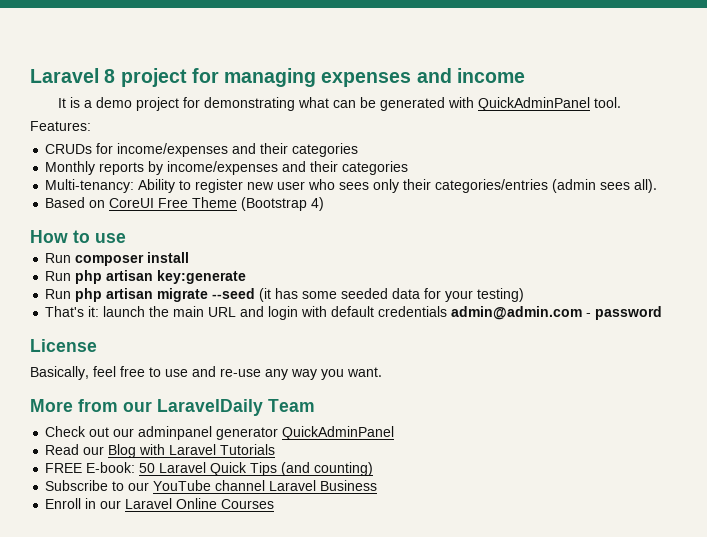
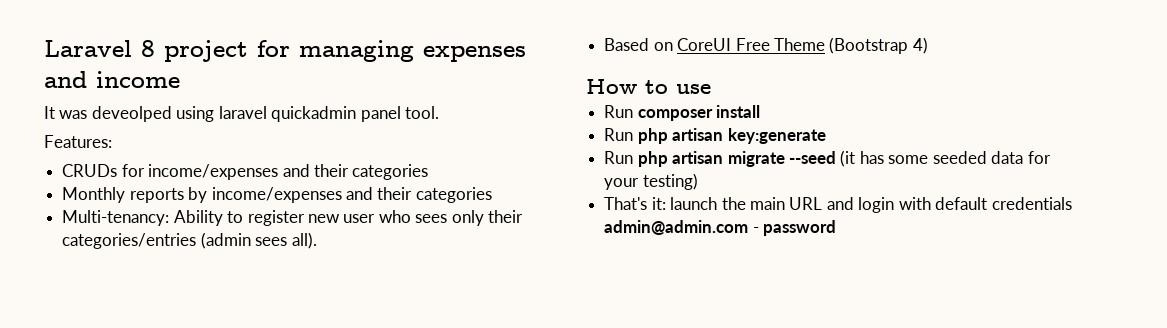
- It is a demo project for demonstrating what can be generated with QuickAdminPanel tool.
+ It was deveolped using laravel quickadmin panel tool.
- License
- Basically, feel free to use and re-use any way you want.
- More from our LaravelDaily Team
- Check out our adminpanel generator QuickAdminPanel
- Read our Blog with Laravel Tutorials
- FREE E-book: 50 Laravel Quick Tips (and counting)
- Subscribe to our YouTube channel Laravel Business
- Enroll in our Laravel Online Courses

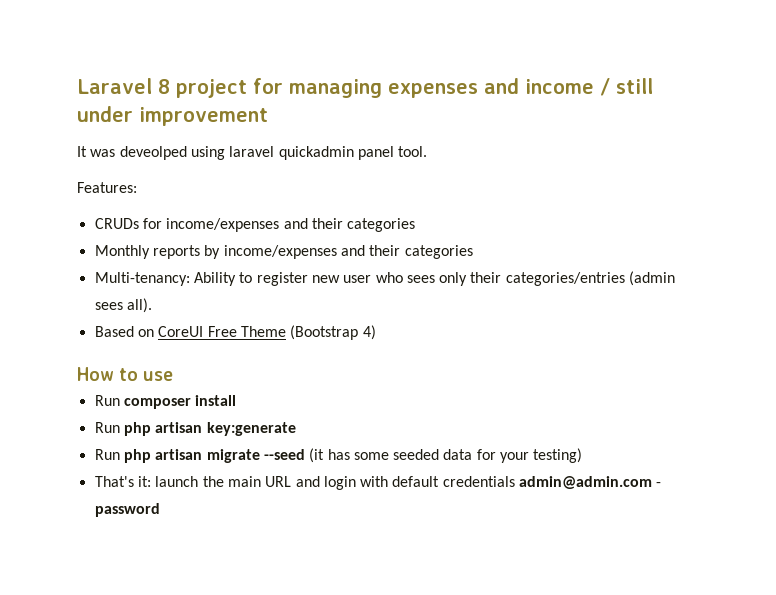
- Laravel 8 project for managing expenses and income
+ Laravel 8 project for managing expenses and income / still under improvement

